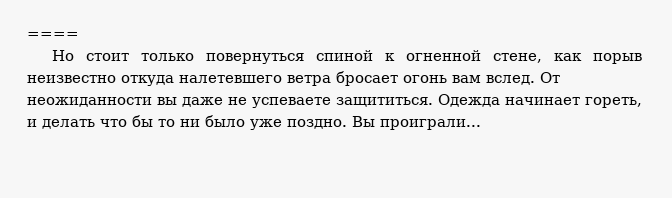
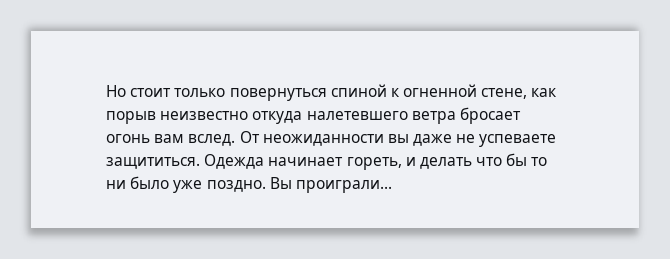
- ====

